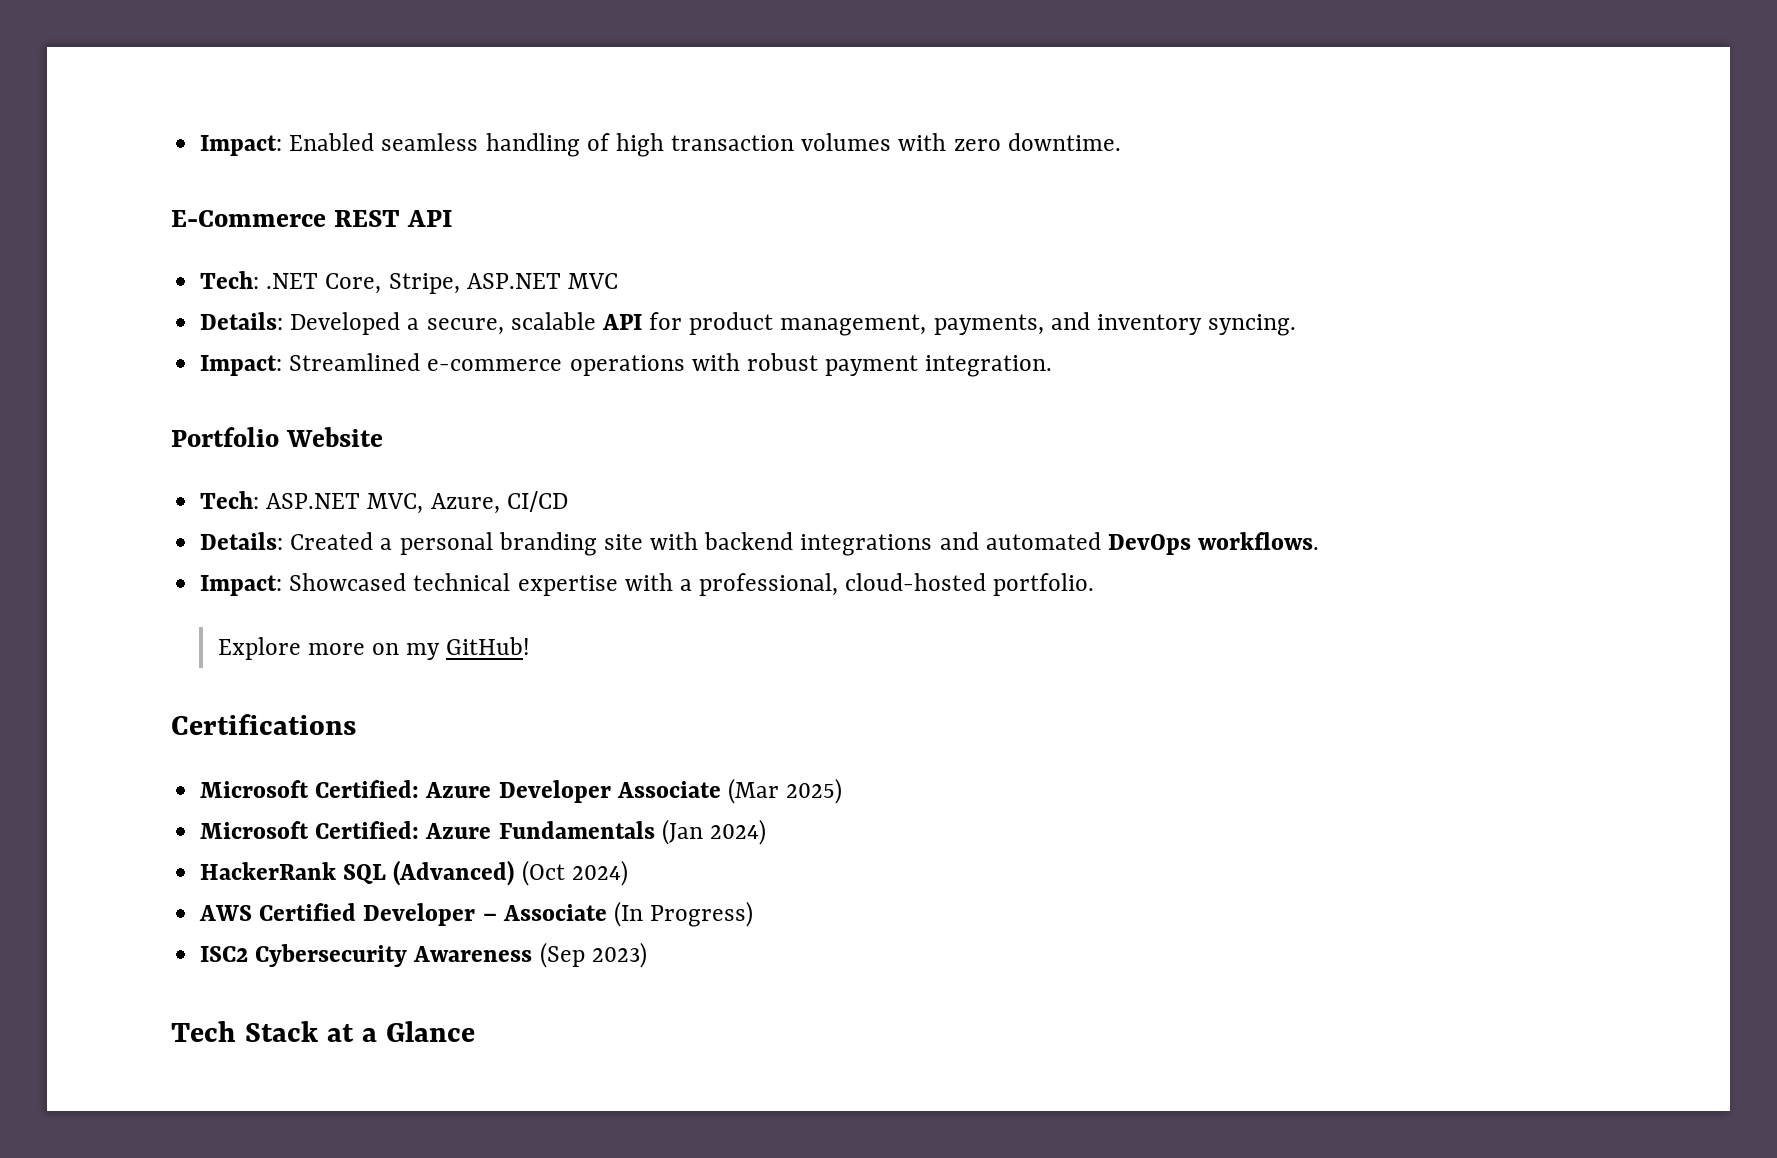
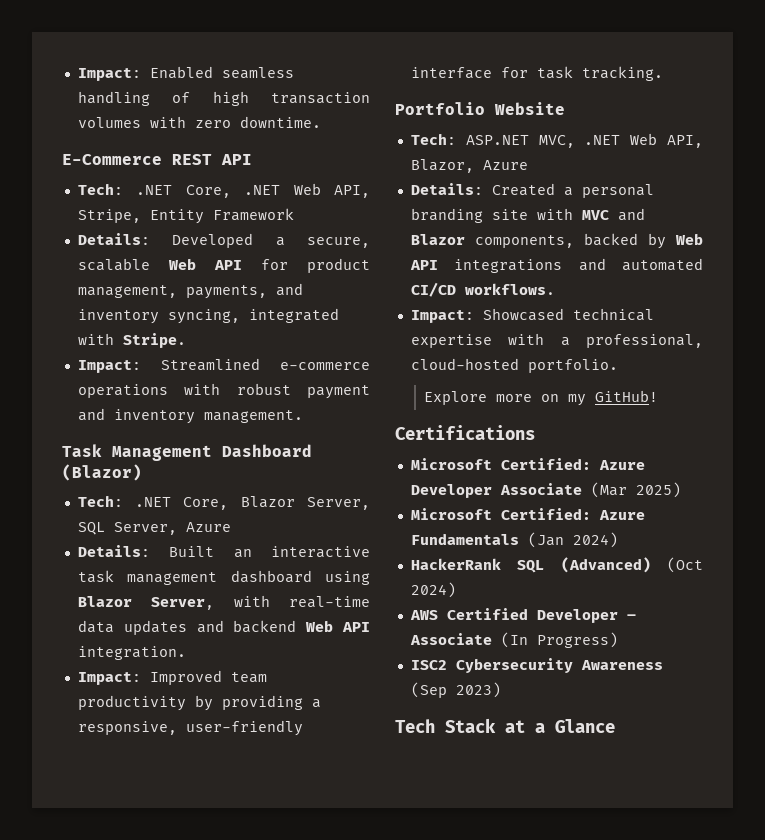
- Tech: .NET Core, Stripe, ASP.NET MVC
+ Tech: .NET Core, .NET Web API, Stripe, Entity Framework
- Details: Developed a secure, scalable API for product management, payments, and inventory syncing.
+ Details: Developed a secure, scalable Web API for product management, payments, and inventory syncing, integrated with Stripe.
- Impact: Streamlined e-commerce operations with robust payment integration.
+ Impact: Streamlined e-commerce operations with robust payment and inventory management.
+ Task Management Dashboard (Blazor)
+ Tech: .NET Core, Blazor Server, SQL Server, Azure
+ Details: Built an interactive task management dashboard using Blazor Server, with real-time data updates and backend Web API integration.
+ Impact: Improved team productivity by providing a responsive, user-friendly interface for task tracking.
- Tech: ASP.NET MVC, Azure, CI/CD
+ Tech: ASP.NET MVC, .NET Web API, Blazor, Azure
- Details: Created a personal branding site with backend integrations and automated DevOps workflows.
+ Details: Created a personal branding site with MVC and Blazor components, backed by Web API integrations and automated CI/CD workflows.

